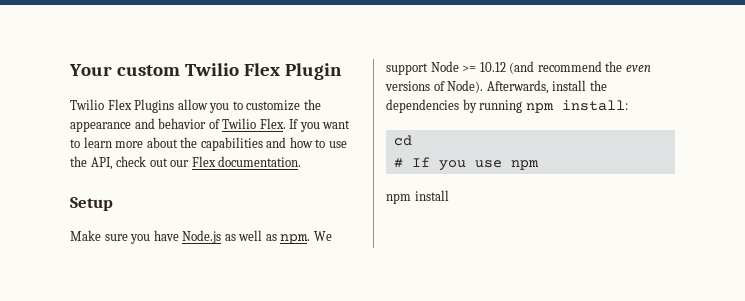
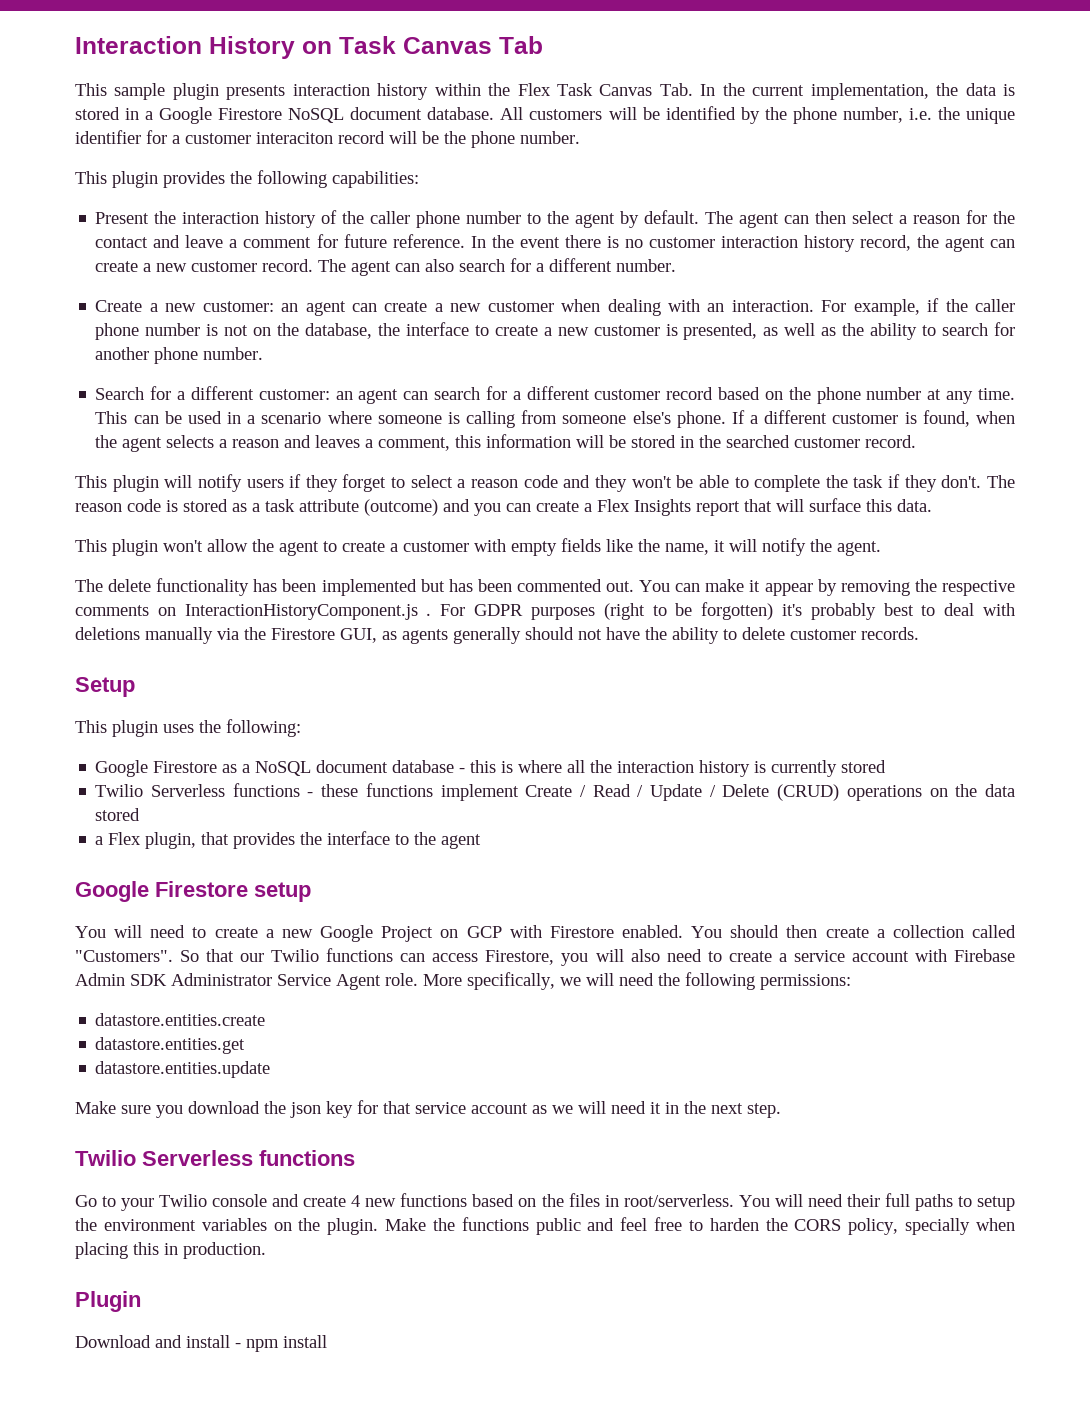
- Your custom Twilio Flex Plugin
- Twilio Flex Plugins allow you to customize the appearance and behavior of Twilio Flex. If you want to learn more about the capabilities and how to use the API, check out our Flex documentation.
+ Interaction History on Task Canvas Tab
+ This sample plugin presents interaction history within the Flex Task Canvas Tab. In the current implementation, the data is stored in a Google Firestore NoSQL document database. All customers will be identified by the phone number, i.e. the unique identifier for a customer interaciton record will be the phone number.
+ This plugin provides the following capabilities:
+ Present the interaction history of the caller phone number to the agent by default. The agent can then select a reason for the contact and leave a comment for future reference. In the event there is no customer interaction history record, the agent can create a new customer record. The agent can also search for a different number.
+ Create a new customer: an agent can create a new customer when dealing with an interaction. For example, if the caller phone number is not on the database, the interface to create a new customer is presented, as well as the ability to search for another phone number.
+ Search for a different customer: an agent can search for a different customer record based on the phone number at any time. This can be used in a scenario where someone is calling from someone else's phone. If a different customer is found, when the agent selects a reason and leaves a comment, this information will be stored in the searched customer record.
+ This plugin will notify users if they forget to select a reason code and they won't be able to complete the task if they don't. The reason code is stored as a task attribute (outcome) and you can create a Flex Insights report that will surface this data.
+ This plugin won't allow the agent to create a customer with empty fields like the name, it will notify the agent.
+ The delete functionality has been implemented but has been commented out. You can make it appear by removing the respective comments on InteractionHistoryComponent.js . For GDPR purposes (right to be forgotten) it's probably best to deal with deletions manually via the Firestore GUI, as agents generally should not have the ability to delete customer records.
  Setup
- Make sure you have Node.js as well as npm. We support Node >= 10.12 (and recommend the even versions of Node). Afterwards, install the dependencies by running npm install:
- cd
- # If you use npm
- npm install
+ This plugin uses the following:
+ Google Firestore as a NoSQL document database - this is where all the interaction history is currently stored
+ Twilio Serverless functions - these functions implement Create / Read / Update / Delete (CRUD) operations on the data stored
+ a Flex plugin, that provides the interface to the agent
+ Google Firestore setup
+ You will need to create a new Google Project on GCP with Firestore enabled. You should then create a collection called "Customers". So that our Twilio functions can access Firestore, you will also need to create a service account with Firebase Admin SDK Administrator Service Agent role. More specifically, we will need the following permissions:
+ datastore.entities.create
+ datastore.entities.get
+ datastore.entities.update
+ Make sure you download the json key for that service account as we will need it in the next step.
+ Twilio Serverless functions
+ Go to your Twilio console and create 4 new functions based on the files in root/serverless. You will need their full paths to setup the environment variables on the plugin. Make the functions public and feel free to harden the CORS policy, specially when placing this in production.
+ Plugin
+ Download and install - npm install

